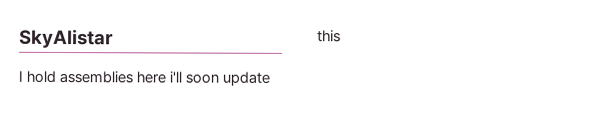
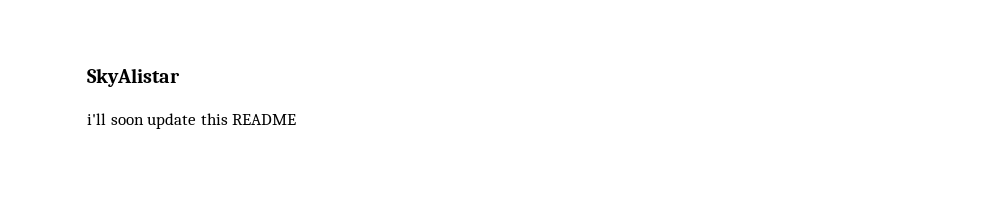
- I hold assemblies here i'll soon update this
+ i'll soon update this README

